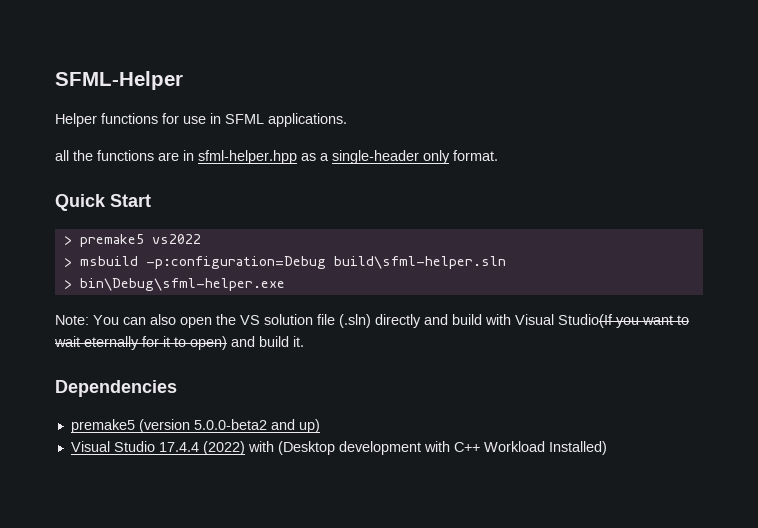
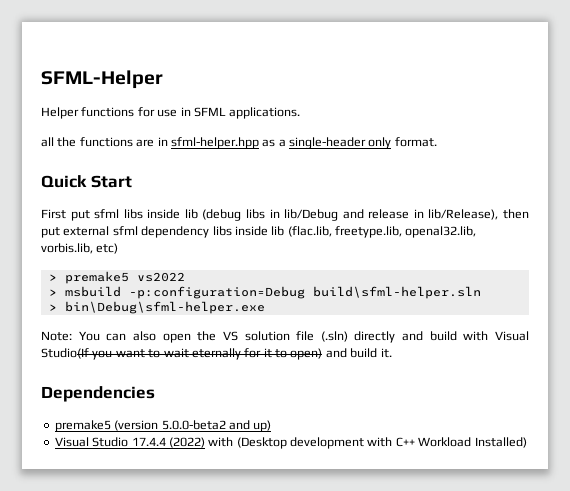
+ First put sfml libs inside lib (debug libs in lib/Debug and release in lib/Release), then put external sfml dependency libs inside lib (flac.lib, freetype.lib, openal32.lib, vorbis.lib, etc)

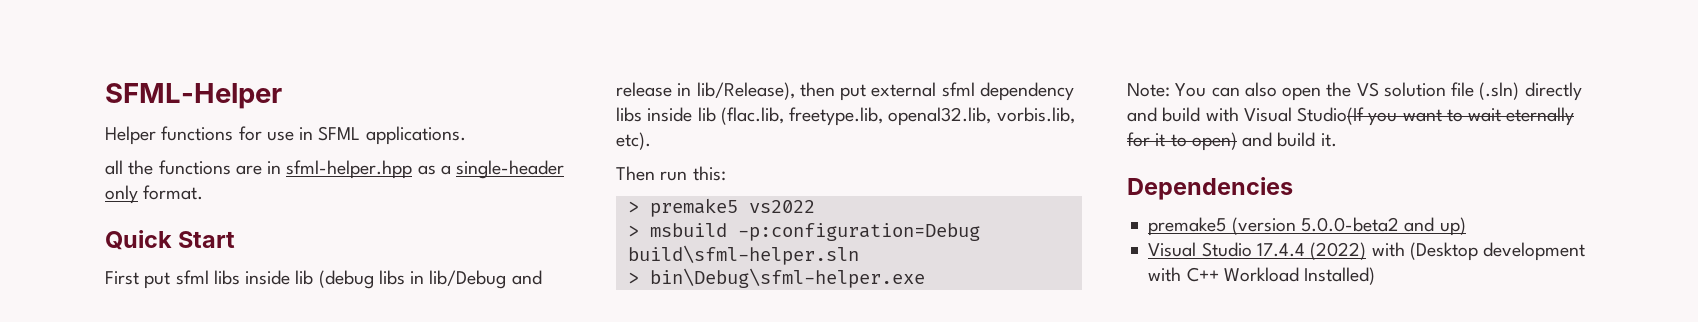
- First put sfml libs inside lib (debug libs in lib/Debug and release in lib/Release), then put external sfml dependency libs inside lib (flac.lib, freetype.lib, openal32.lib, vorbis.lib, etc)
+ First put sfml libs inside lib (debug libs in lib/Debug and release in lib/Release), then put external sfml dependency libs inside lib (flac.lib, freetype.lib, openal32.lib, vorbis.lib, etc).
+ Then run this:

